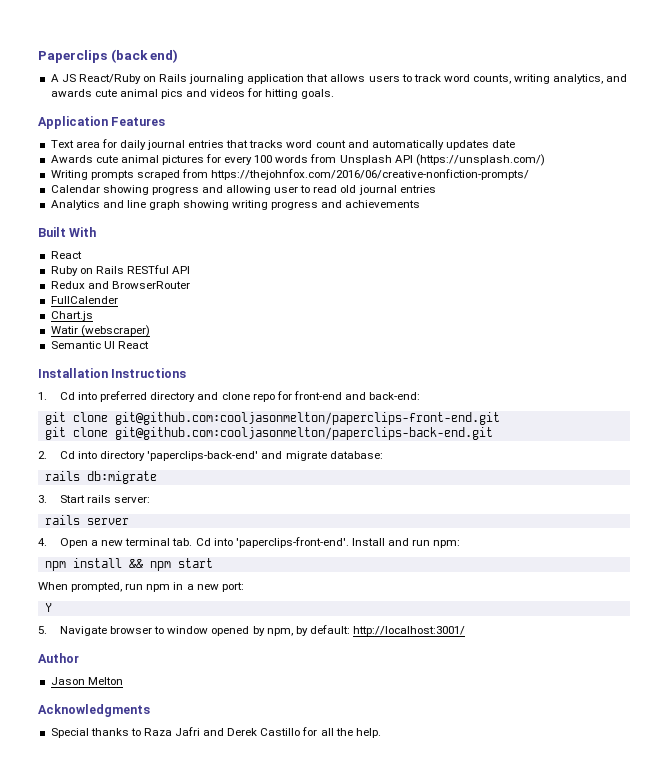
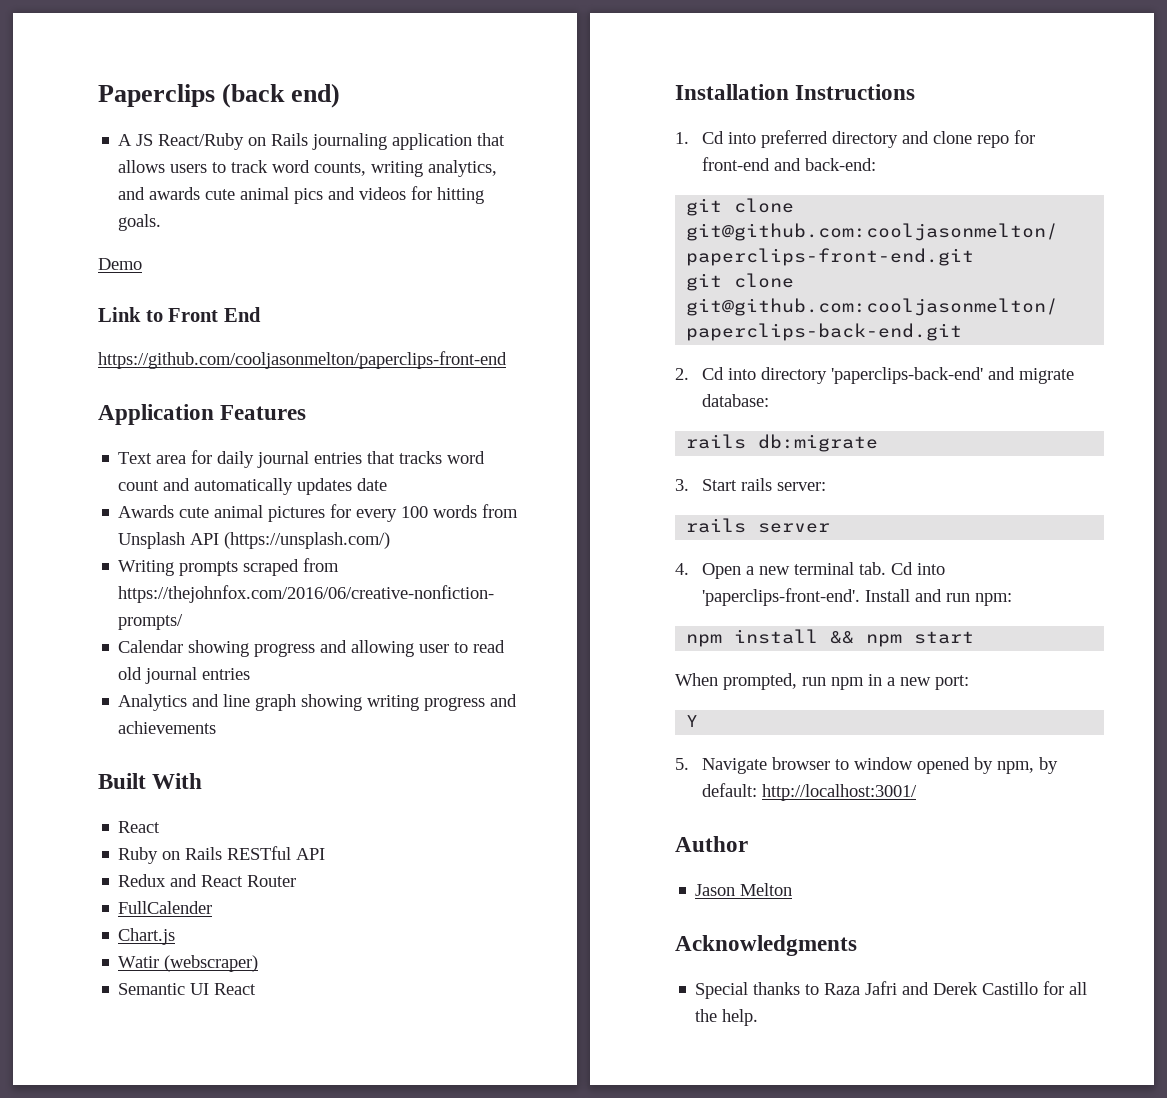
+ Demo
+ Link to Front End
+ https://github.com/cooljasonmelton/paperclips-front-end
- Redux and BrowserRouter
+ Redux and React Router

